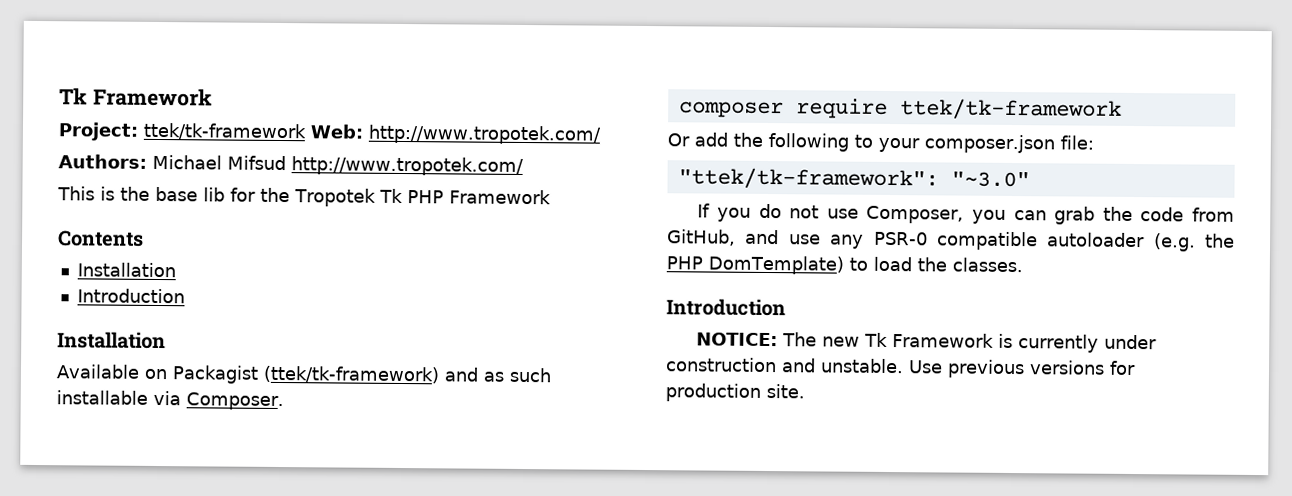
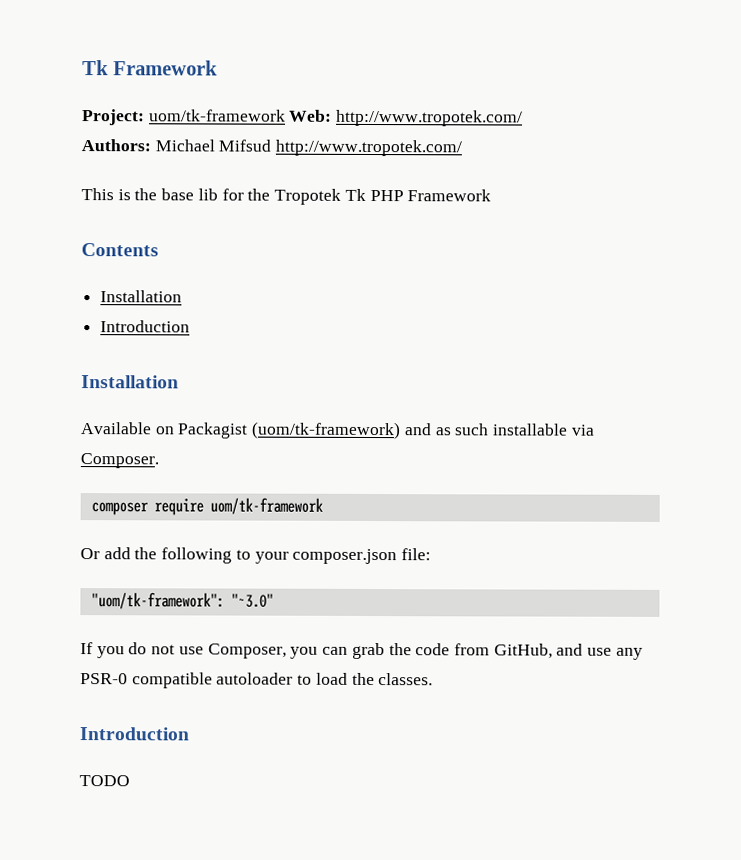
- Project: ttek/tk-framework Web: http://www.tropotek.com/
+ Project: uom/tk-framework Web: http://www.tropotek.com/
- Available on Packagist (ttek/tk-framework) and as such installable via Composer.
+ Available on Packagist (uom/tk-framework) and as such installable via Composer.
- composer require ttek/tk-framework
+ composer require uom/tk-framework
- "ttek/tk-framework": "~3.0"
+ "uom/tk-framework": "~3.0"
- If you do not use Composer, you can grab the code from GitHub, and use any PSR-0 compatible autoloader (e.g. the PHP DomTemplate) to load the classes.
+ If you do not use Composer, you can grab the code from GitHub, and use any PSR-0 compatible autoloader to load the classes.
- NOTICE: The new Tk Framework is currently under construction and unstable. Use previous versions for production site.
+ TODO

